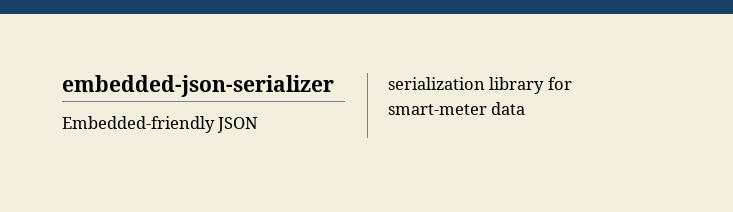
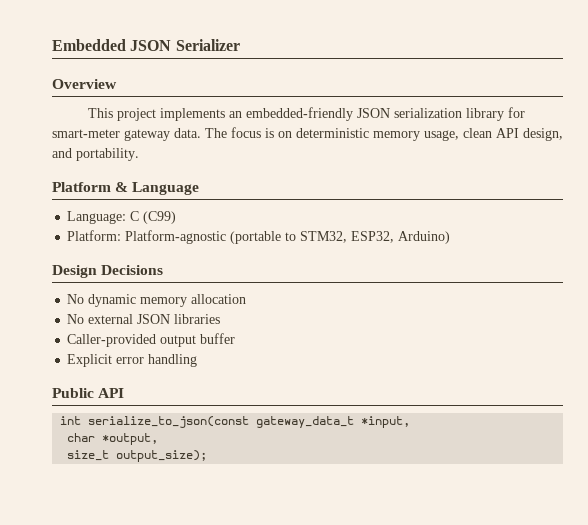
- embedded-json-serializer
- Embedded-friendly JSON serialization library for smart-meter data
+ Embedded JSON Serializer
+ Overview
+ This project implements an embedded-friendly JSON serialization library for smart-meter gateway data. The focus is on deterministic memory usage, clean API design, and portability.
+ Platform & Language
+ Language: C (C99)
+ Platform: Platform-agnostic (portable to STM32, ESP32, Arduino)
+ Design Decisions
+ No dynamic memory allocation
+ No external JSON libraries
+ Caller-provided output buffer
+ Explicit error handling
+ Public API
+ int serialize_to_json(const gateway_data_t *input,
+ char *output,
+ size_t output_size);

